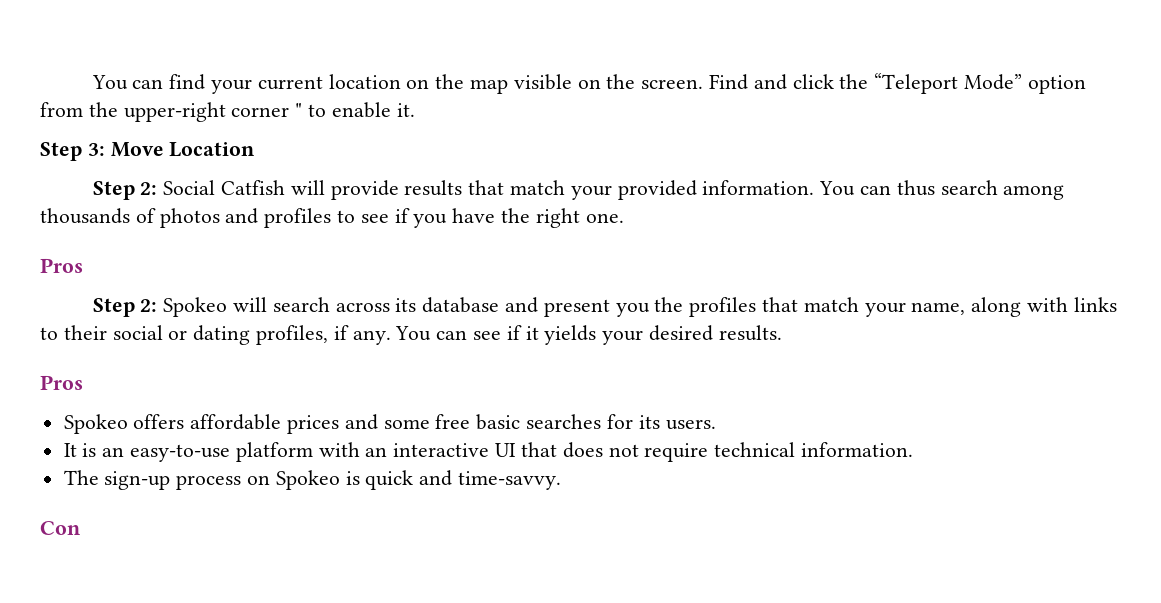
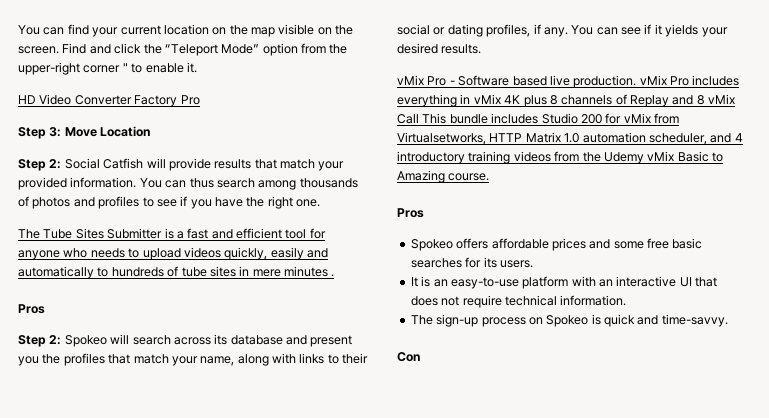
+ HD Video Converter Factory Pro
+ The Tube Sites Submitter is a fast and efficient tool for anyone who needs to upload videos quickly, easily and automatically to hundreds of tube sites in mere minutes .
+ vMix Pro - Software based live production. vMix Pro includes everything in vMix 4K plus 8 channels of Replay and 8 vMix Call This bundle includes Studio 200 for vMix from Virtualsetworks, HTTP Matrix 1.0 automation scheduler, and 4 introductory training videos from the Udemy vMix Basic to Amazing course.

